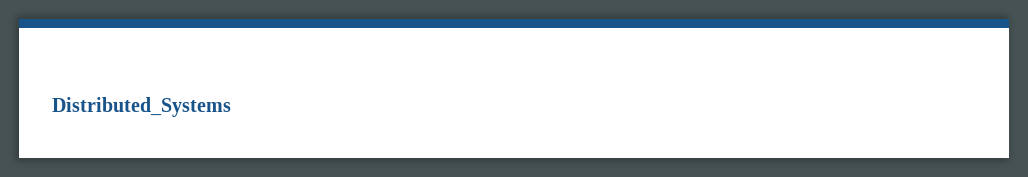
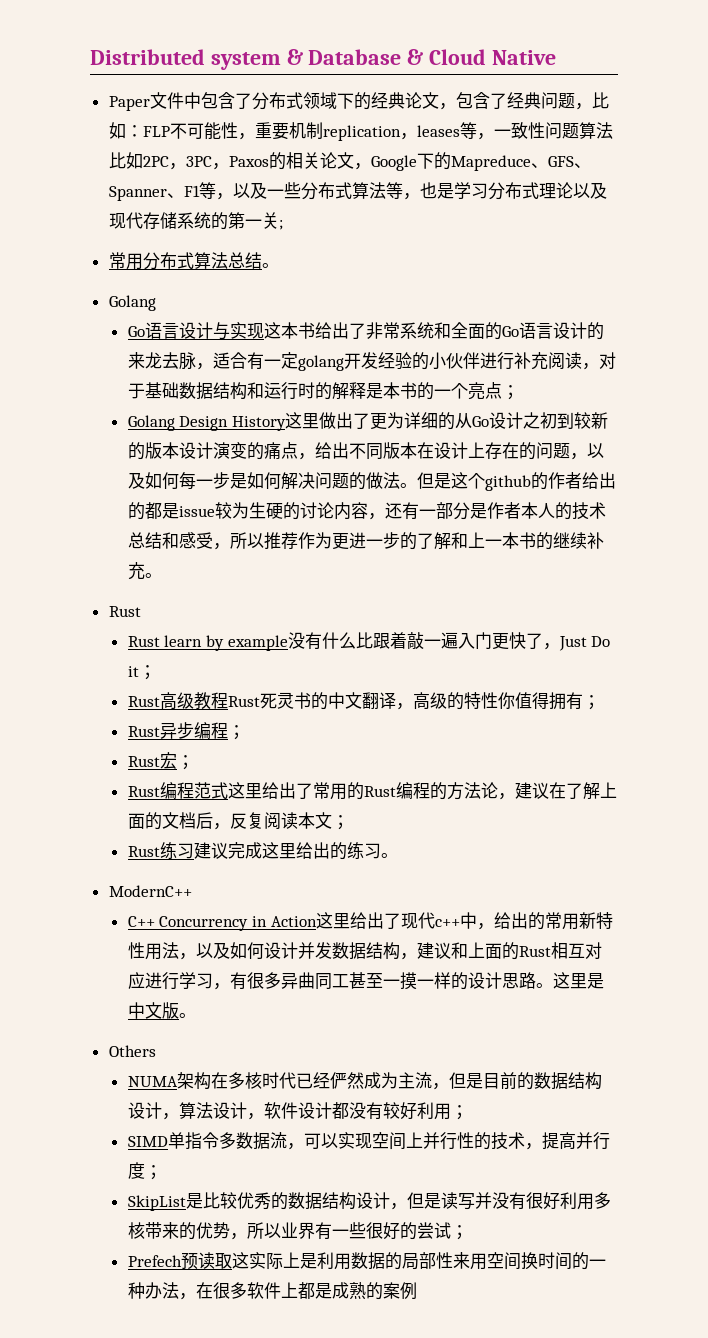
- Distributed_Systems
+ Distributed system & Database & Cloud Native
+ Paper文件中包含了分布式领域下的经典论文，包含了经典问题，比如：FLP不可能性，重要机制replication，leases等，一致性问题算法比如2PC，3PC，Paxos的相关论文，Google下的Mapreduce、GFS、Spanner、F1等，以及一些分布式算法等，也是学习分布式理论以及现代存储系统的第一关;
+ 常用分布式算法总结。
+ Golang
+ Go语言设计与实现这本书给出了非常系统和全面的Go语言设计的来龙去脉，适合有一定golang开发经验的小伙伴进行补充阅读，对于基础数据结构和运行时的解释是本书的一个亮点；
+ Golang Design History这里做出了更为详细的从Go设计之初到较新的版本设计演变的痛点，给出不同版本在设计上存在的问题，以及如何每一步是如何解决问题的做法。但是这个github的作者给出的都是issue较为生硬的讨论内容，还有一部分是作者本人的技术总结和感受，所以推荐作为更进一步的了解和上一本书的继续补充。
+ Rust
+ Rust learn by example没有什么比跟着敲一遍入门更快了，Just Do it；
+ Rust高级教程Rust死灵书的中文翻译，高级的特性你值得拥有；
+ Rust异步编程；
+ Rust宏；
+ Rust编程范式这里给出了常用的Rust编程的方法论，建议在了解上面的文档后，反复阅读本文；
+ Rust练习建议完成这里给出的练习。
+ ModernC++
+ C++ Concurrency in Action这里给出了现代c++中，给出的常用新特性用法，以及如何设计并发数据结构，建议和上面的Rust相互对应进行学习，有很多异曲同工甚至一摸一样的设计思路。这里是中文版。
+ Others
+ NUMA架构在多核时代已经俨然成为主流，但是目前的数据结构设计，算法设计，软件设计都没有较好利用；
+ SIMD单指令多数据流，可以实现空间上并行性的技术，提高并行度；
+ SkipList是比较优秀的数据结构设计，但是读写并没有很好利用多核带来的优势，所以业界有一些很好的尝试；
+ Prefech预读取这实际上是利用数据的局部性来用空间换时间的一种办法，在很多软件上都是成熟的案例

